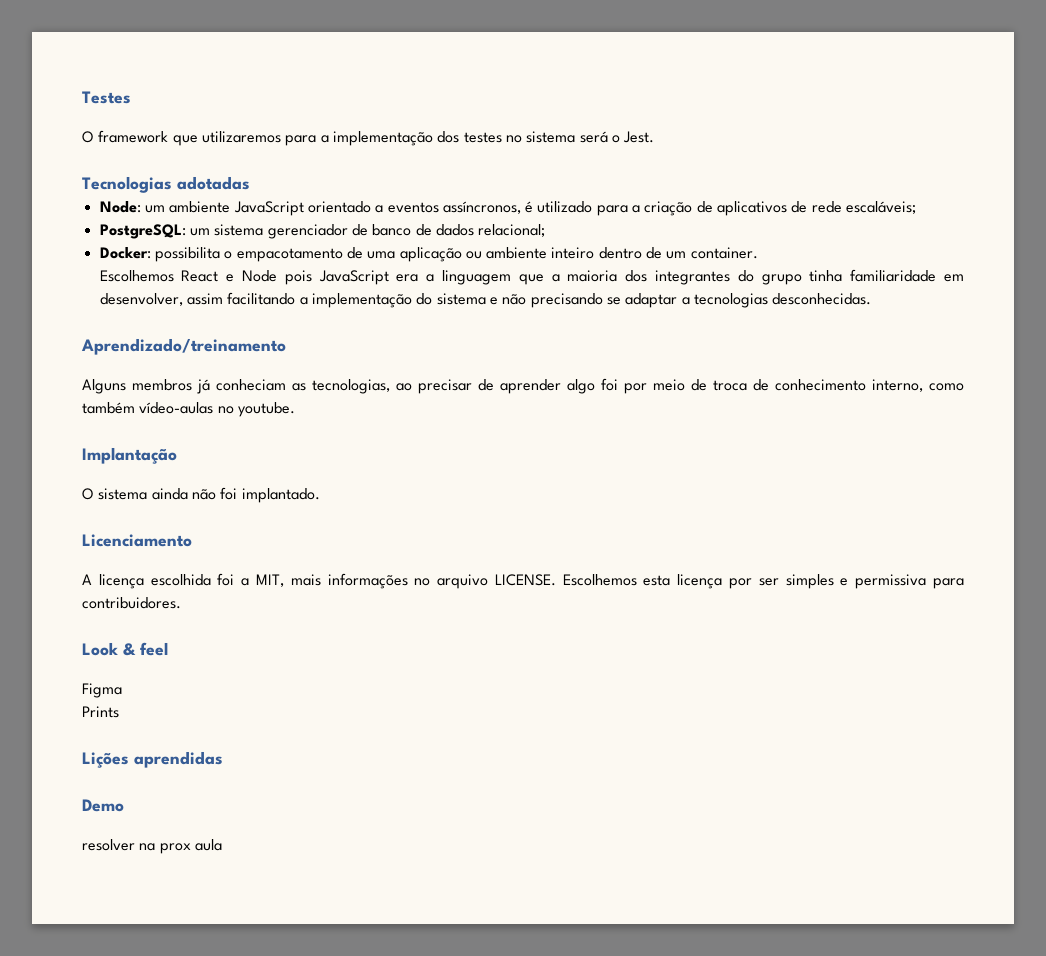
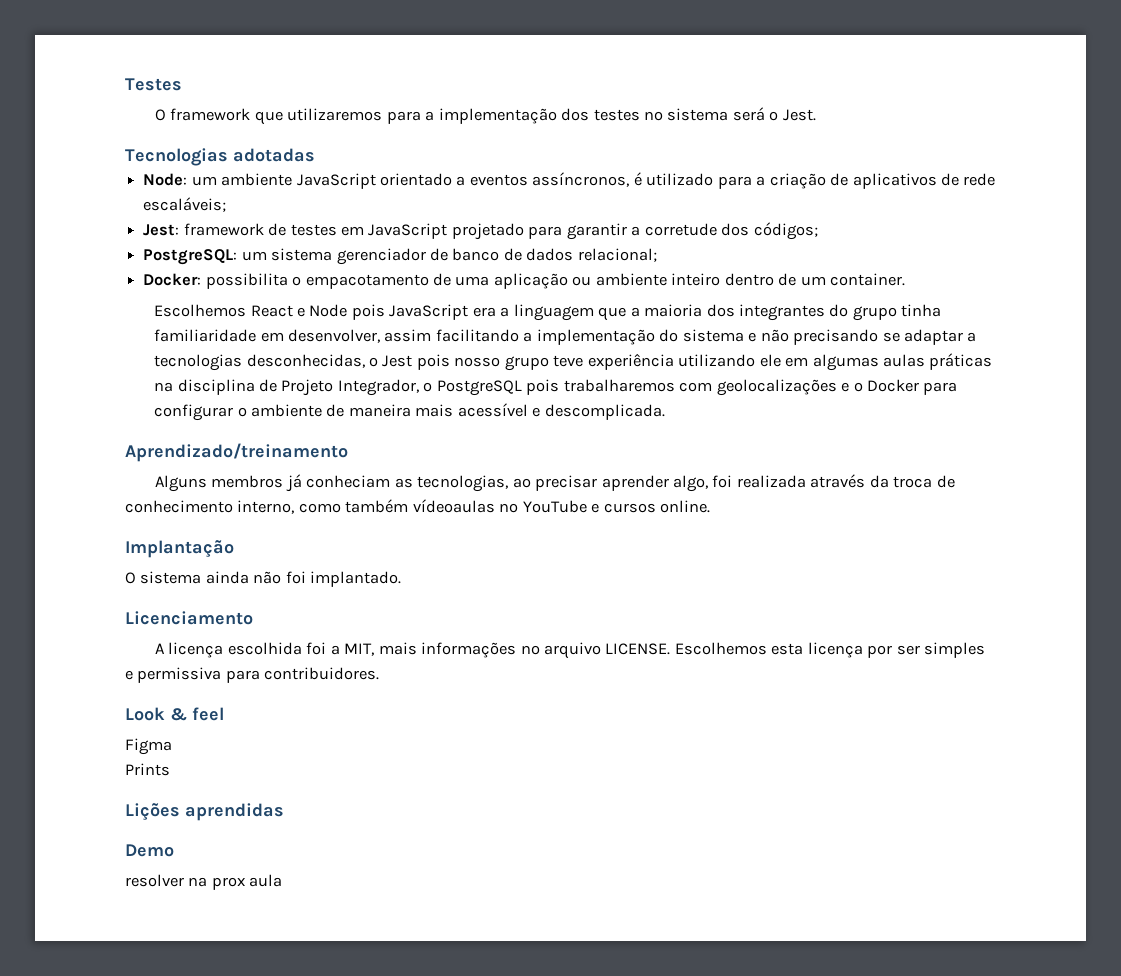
+ Jest: framework de testes em JavaScript projetado para garantir a corretude dos códigos;
- Escolhemos React e Node pois JavaScript era a linguagem que a maioria dos integrantes do grupo tinha familiaridade em desenvolver, assim facilitando a implementação do sistema e não precisando se adaptar a tecnologias desconhecidas.
+ Escolhemos React e Node pois JavaScript era a linguagem que a maioria dos integrantes do grupo tinha familiaridade em desenvolver, assim facilitando a implementação do sistema e não precisando se adaptar a tecnologias desconhecidas, o Jest pois nosso grupo teve experiência utilizando ele em algumas aulas práticas na disciplina de Projeto Integrador, o PostgreSQL pois trabalharemos com geolocalizações e o Docker para configurar o ambiente de maneira mais acessível e descomplicada.
- Alguns membros já conheciam as tecnologias, ao precisar de aprender algo foi por meio de troca de conhecimento interno, como também vídeo-aulas no youtube.
+ Alguns membros já conheciam as tecnologias, ao precisar aprender algo, foi realizada através da troca de conhecimento interno, como também vídeoaulas no YouTube e cursos online.

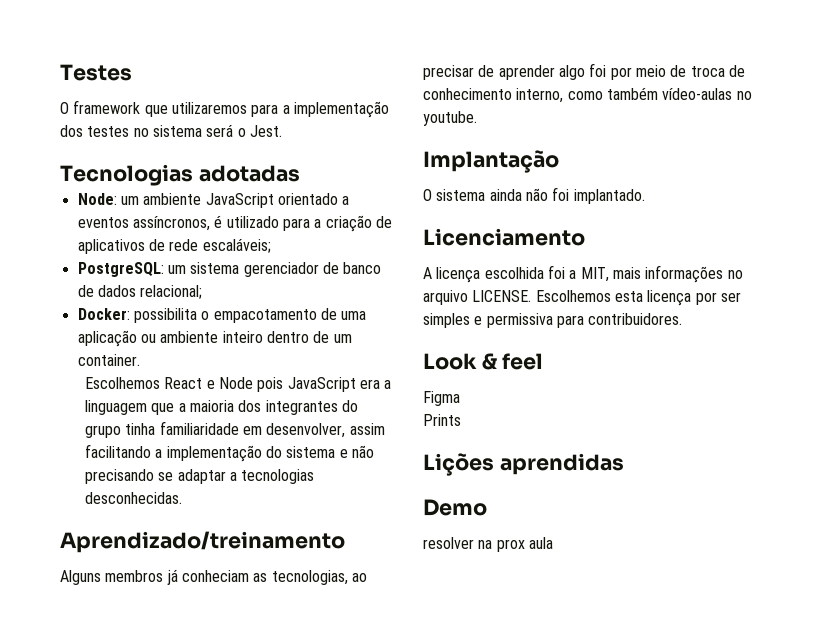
- Jest: framework de testes em JavaScript projetado para garantir a corretude dos códigos;
- Escolhemos React e Node pois JavaScript era a linguagem que a maioria dos integrantes do grupo tinha familiaridade em desenvolver, assim facilitando a implementação do sistema e não precisando se adaptar a tecnologias desconhecidas, o Jest pois nosso grupo teve experiência utilizando ele em algumas aulas práticas na disciplina de Projeto Integrador, o PostgreSQL pois trabalharemos com geolocalizações e o Docker para configurar o ambiente de maneira mais acessível e descomplicada.
+ Escolhemos React e Node pois JavaScript era a linguagem que a maioria dos integrantes do grupo tinha familiaridade em desenvolver, assim facilitando a implementação do sistema e não precisando se adaptar a tecnologias desconhecidas.
- Alguns membros já conheciam as tecnologias, ao precisar aprender algo, foi realizada através da troca de conhecimento interno, como também vídeoaulas no YouTube e cursos online.
+ Alguns membros já conheciam as tecnologias, ao precisar de aprender algo foi por meio de troca de conhecimento interno, como também vídeo-aulas no youtube.

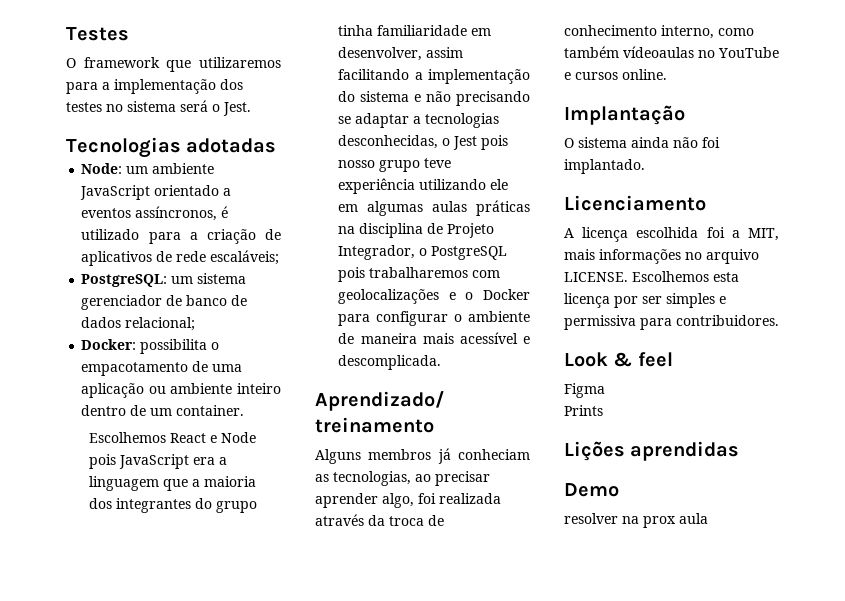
- Escolhemos React e Node pois JavaScript era a linguagem que a maioria dos integrantes do grupo tinha familiaridade em desenvolver, assim facilitando a implementação do sistema e não precisando se adaptar a tecnologias desconhecidas.
+ Escolhemos React e Node pois JavaScript era a linguagem que a maioria dos integrantes do grupo tinha familiaridade em desenvolver, assim facilitando a implementação do sistema e não precisando se adaptar a tecnologias desconhecidas, o Jest pois nosso grupo teve experiência utilizando ele em algumas aulas práticas na disciplina de Projeto Integrador, o PostgreSQL pois trabalharemos com geolocalizações e o Docker para configurar o ambiente de maneira mais acessível e descomplicada.
- Alguns membros já conheciam as tecnologias, ao precisar de aprender algo foi por meio de troca de conhecimento interno, como também vídeo-aulas no youtube.
+ Alguns membros já conheciam as tecnologias, ao precisar aprender algo, foi realizada através da troca de conhecimento interno, como também vídeoaulas no YouTube e cursos online.

